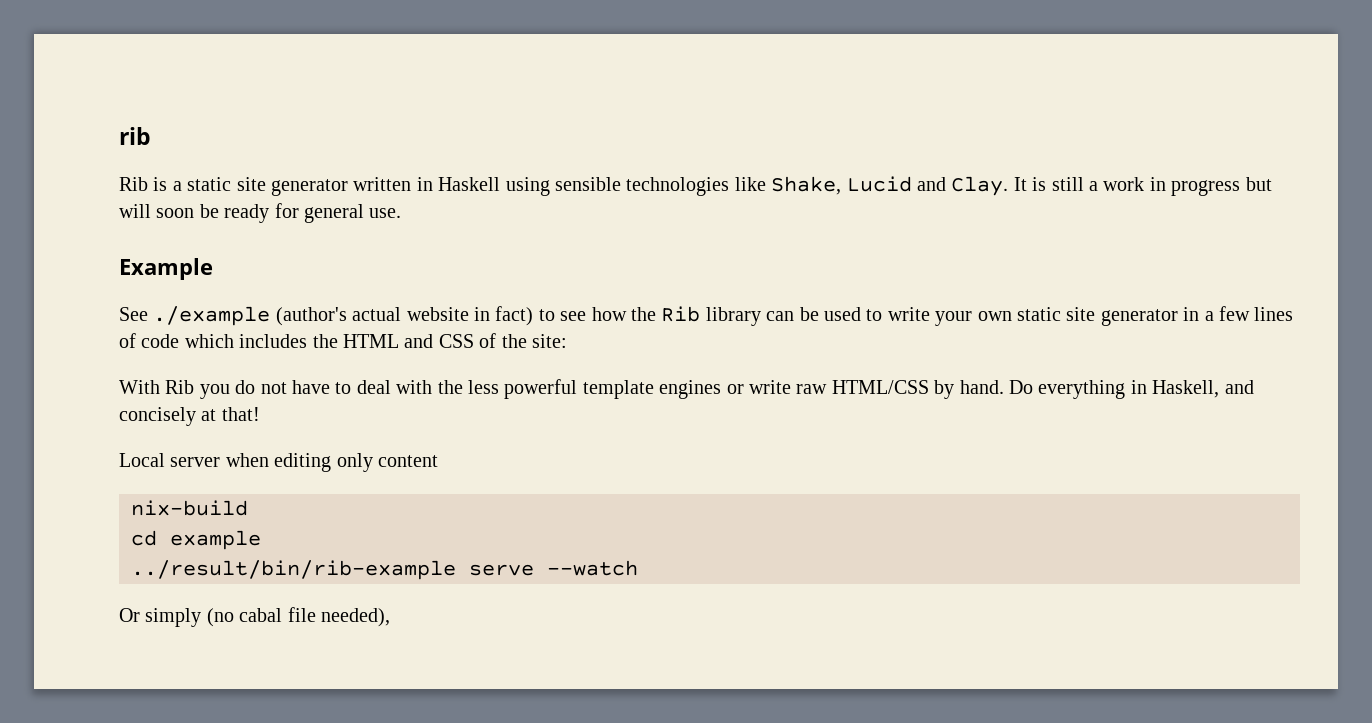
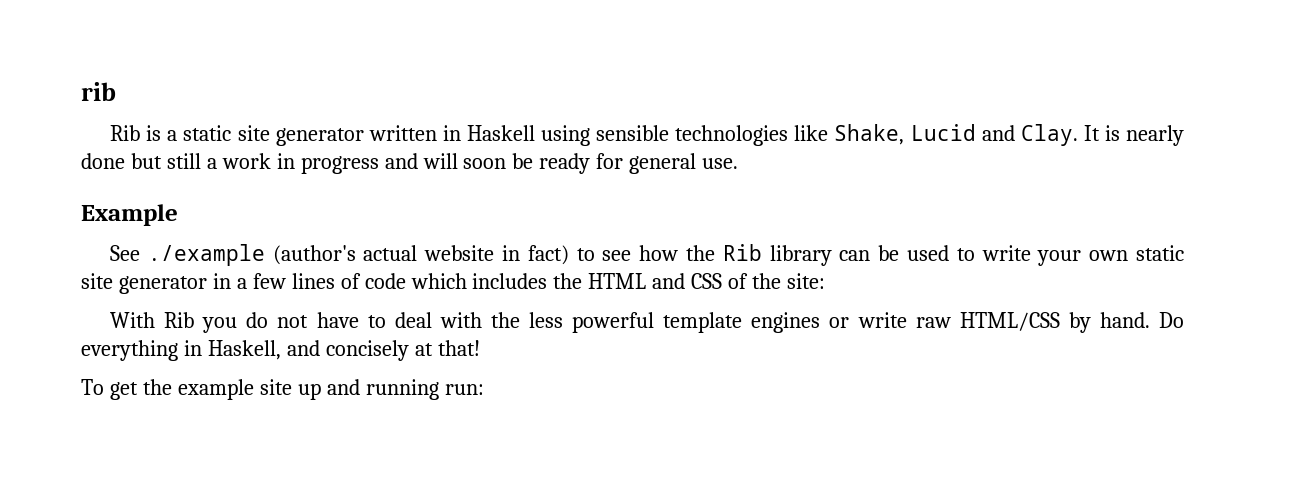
- It is still a work in progress but will soon be ready for general use.
+ It is nearly done but still a work in progress and will soon be ready for general use.
- Local server when editing only content
- nix-build
- cd example
- ../result/bin/rib-example serve --watch
- Or simply (no cabal file needed),
+ To get the example site up and running run:

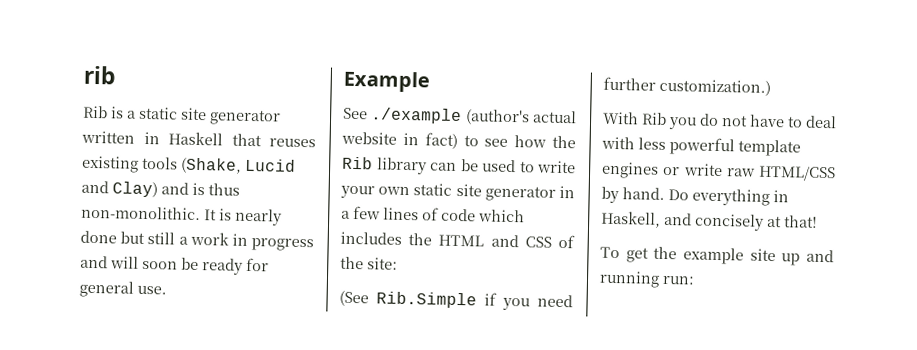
- Rib is a static site generator written in Haskell using sensible technologies like Shake, Lucid and Clay.
+ Rib is a static site generator written in Haskell that reuses existing tools (Shake, Lucid and Clay) and is thus non-monolithic.
+ (See Rib.Simple if you need further customization.)
- With Rib you do not have to deal with the less powerful template engines or write raw HTML/CSS by hand.
+ With Rib you do not have to deal with less powerful template engines or write raw HTML/CSS by hand.

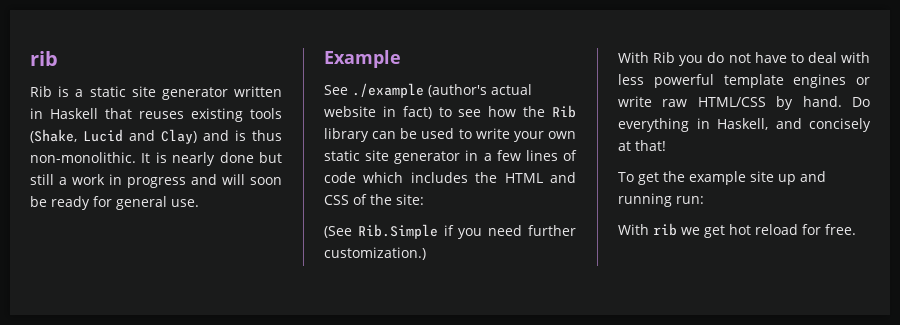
+ With rib we get hot reload for free.

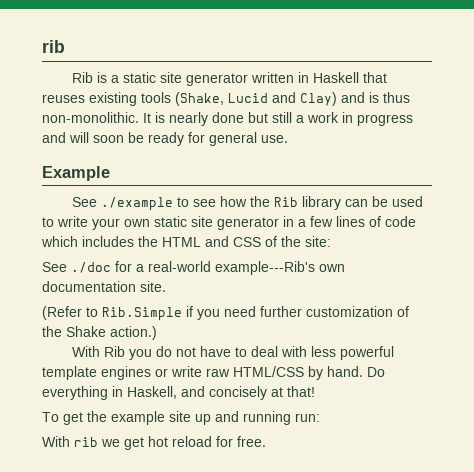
- See ./example (author's actual website in fact) to see how the Rib library can be used to write your own static site generator in a few lines of code which includes the HTML and CSS of the site:
+ See ./example to see how the Rib library can be used to write your own static site generator in a few lines of code which includes the HTML and CSS of the site:
- (See Rib.Simple if you need further customization.)
+ See ./doc for a real-world example---Rib's own documentation site.
+ (Refer to Rib.Simple if you need further customization of the Shake action.)

